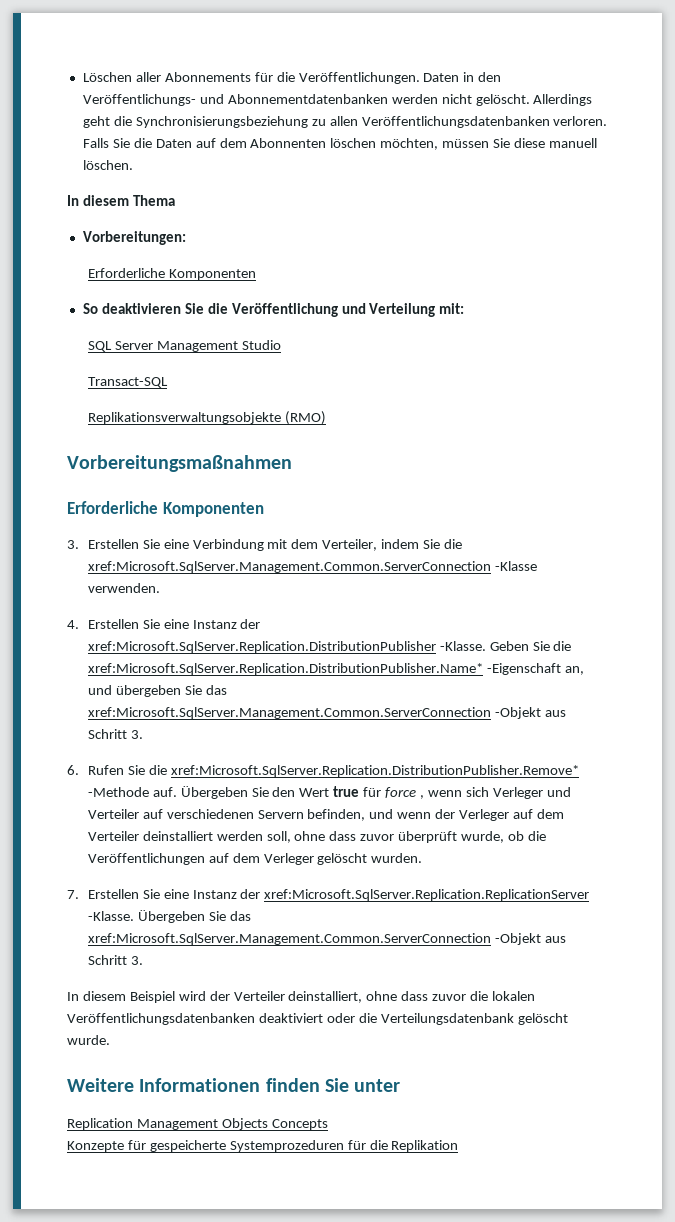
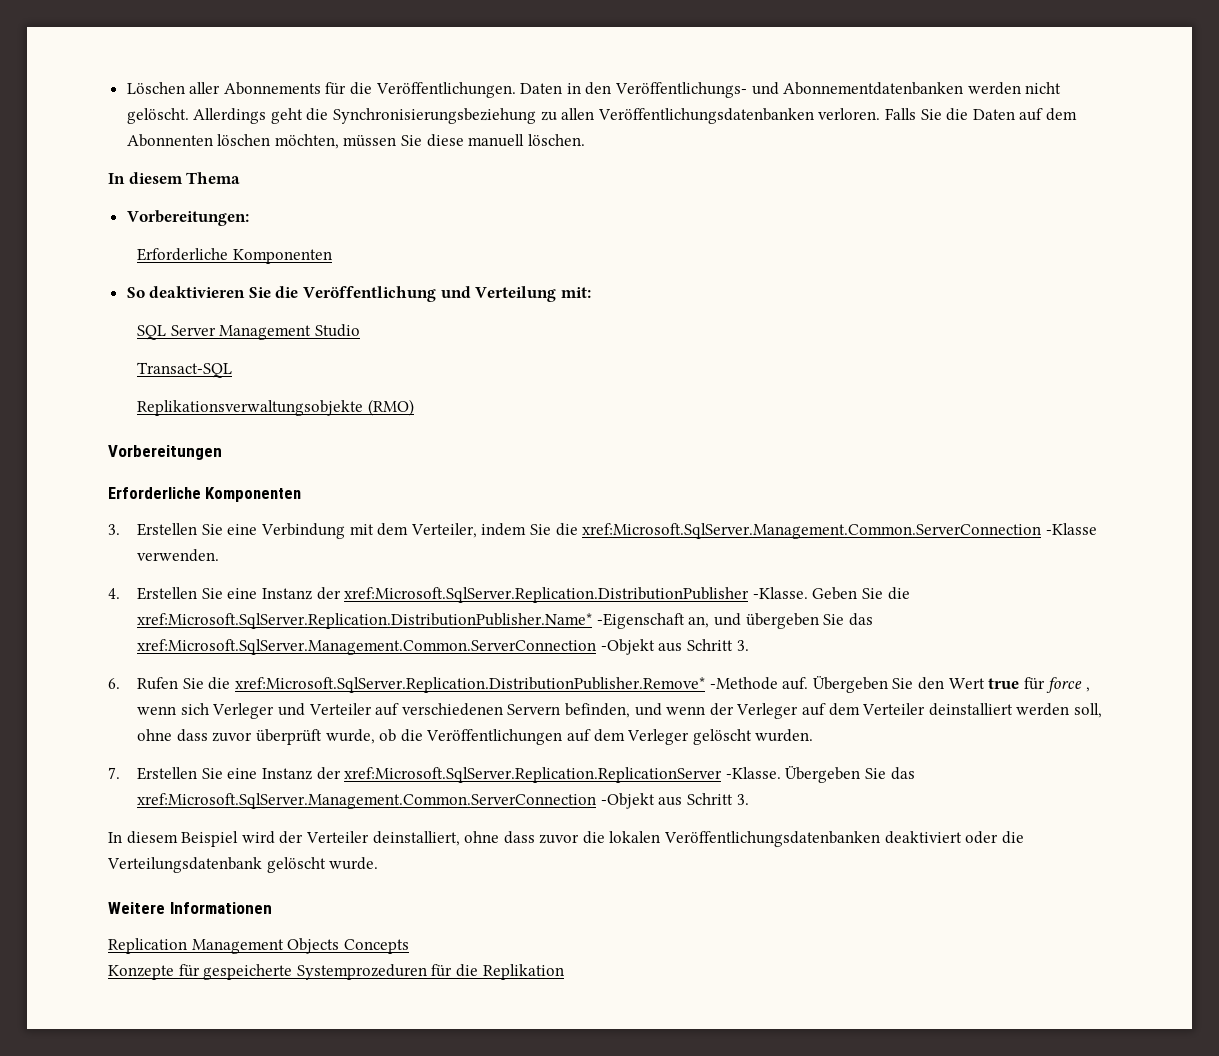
- Vorbereitungsmaßnahmen
+ Vorbereitungen
- Weitere Informationen finden Sie unter
+ Weitere Informationen

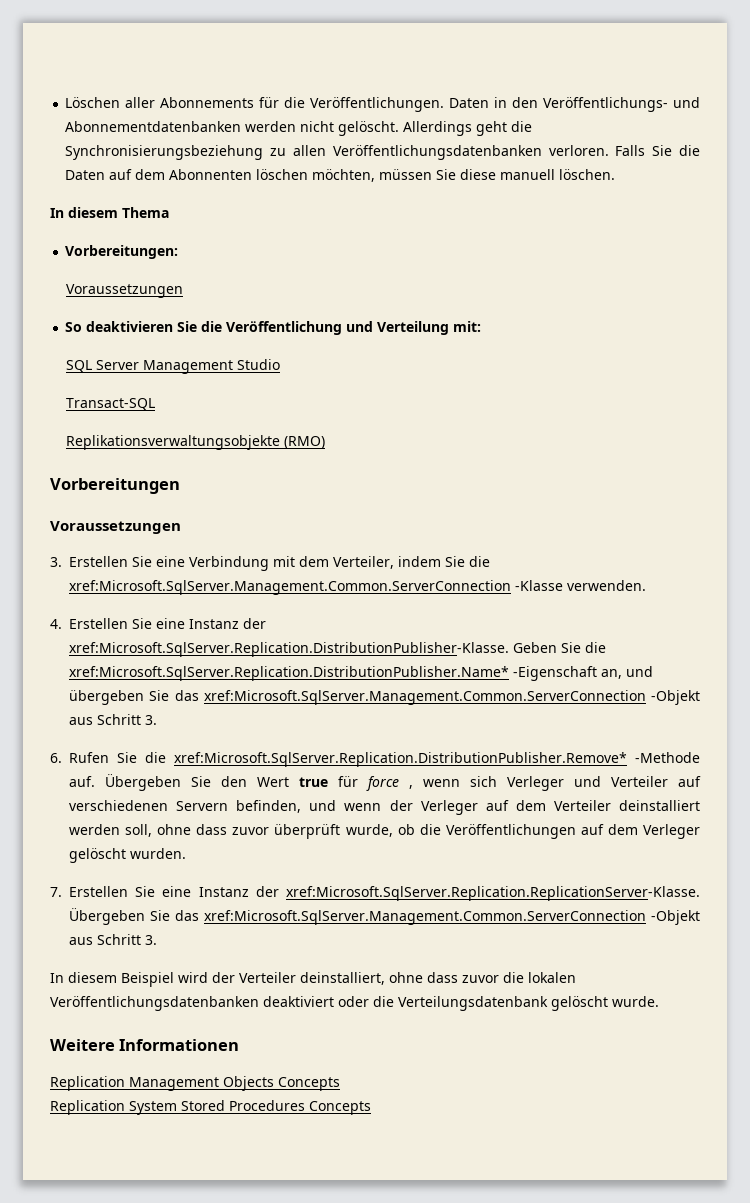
  Vorbereitungen:
- Erforderliche Komponenten
+ Voraussetzungen
  Vorbereitungen
- Erforderliche Komponenten
+ Voraussetzungen
- 4. Erstellen Sie eine Instanz der xref:Microsoft.SqlServer.Replication.DistributionPublisher -Klasse. Geben Sie die xref:Microsoft.SqlServer.Replication.DistributionPublisher.Name* -Eigenschaft an, und übergeben Sie das xref:Microsoft.SqlServer.Management.Common.ServerConnection -Objekt aus Schritt 3.
+ 4. Erstellen Sie eine Instanz der xref:Microsoft.SqlServer.Replication.DistributionPublisher-Klasse. Geben Sie die xref:Microsoft.SqlServer.Replication.DistributionPublisher.Name* -Eigenschaft an, und übergeben Sie das xref:Microsoft.SqlServer.Management.Common.ServerConnection -Objekt aus Schritt 3.
- 7. Erstellen Sie eine Instanz der xref:Microsoft.SqlServer.Replication.ReplicationServer -Klasse. Übergeben Sie das xref:Microsoft.SqlServer.Management.Common.ServerConnection -Objekt aus Schritt 3.
+ 7. Erstellen Sie eine Instanz der xref:Microsoft.SqlServer.Replication.ReplicationServer-Klasse. Übergeben Sie das xref:Microsoft.SqlServer.Management.Common.ServerConnection -Objekt aus Schritt 3.
- Konzepte für gespeicherte Systemprozeduren für die Replikation
+ Replication System Stored Procedures Concepts

